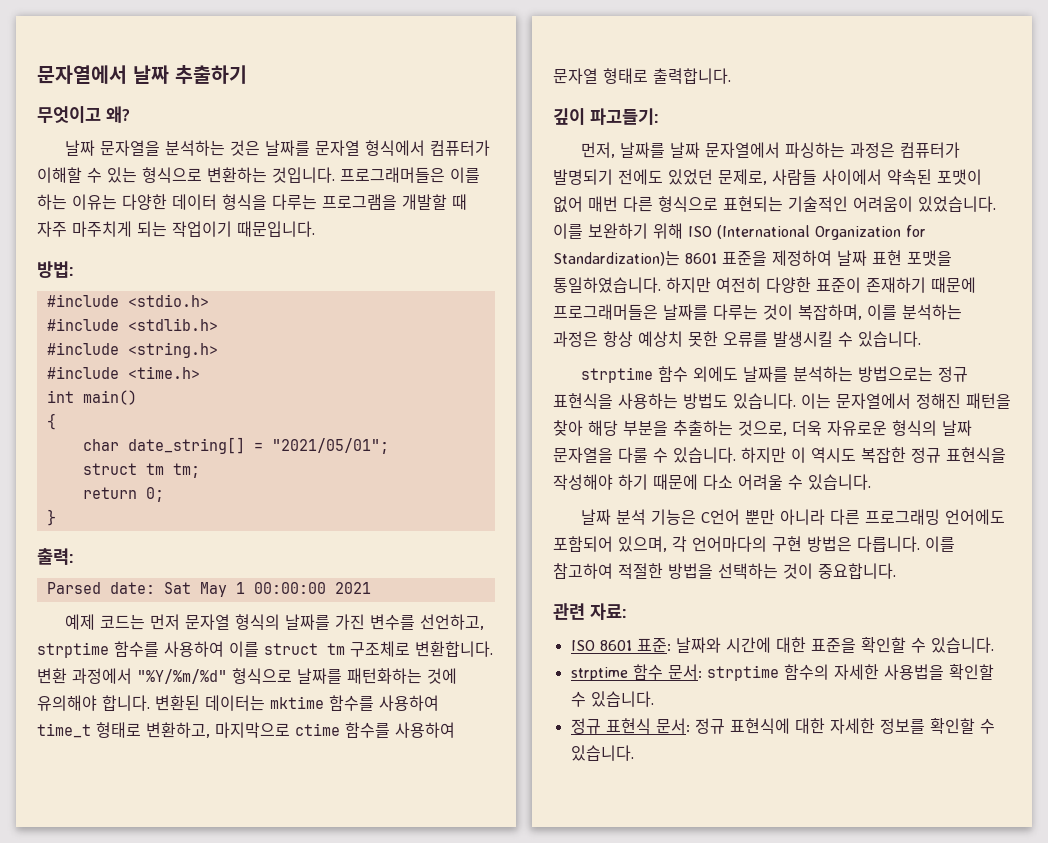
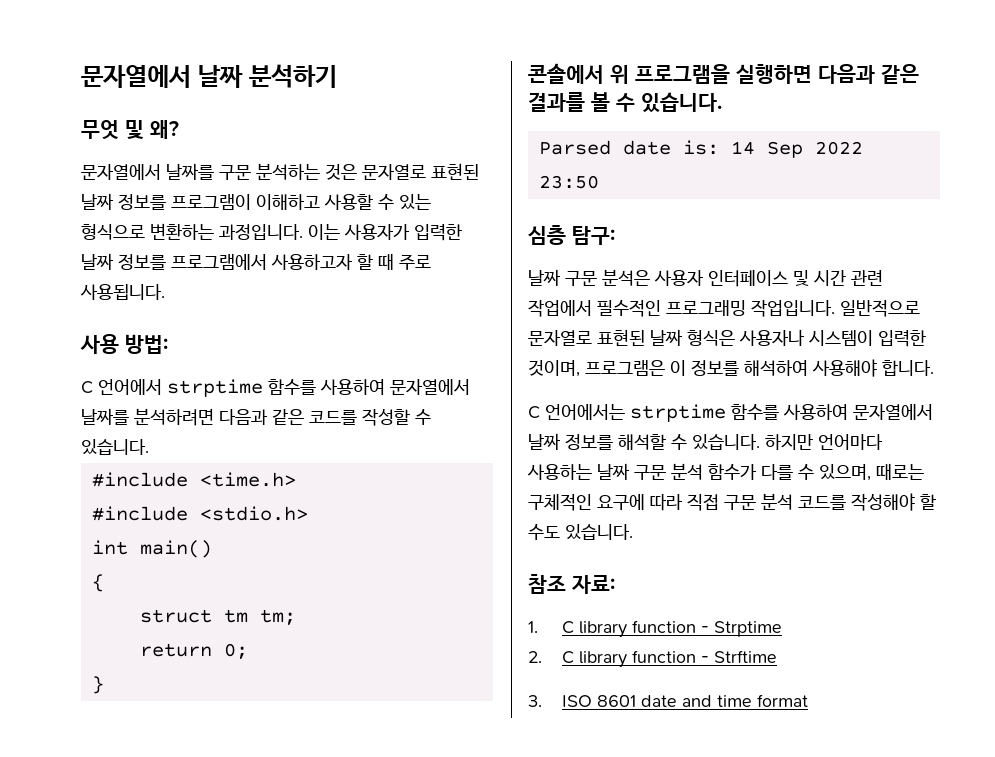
- 문자열에서 날짜 추출하기
- 무엇이고 왜?
- 날짜 문자열을 분석하는 것은 날짜를 문자열 형식에서 컴퓨터가 이해할 수 있는 형식으로 변환하는 것입니다. 프로그래머들은 이를 하는 이유는 다양한 데이터 형식을 다루는 프로그램을 개발할 때 자주 마주치게 되는 작업이기 때문입니다.
- 방법:
+ 문자열에서 날짜 분석하기
+ 무엇 및 왜?
+ 문자열에서 날짜를 구문 분석하는 것은 문자열로 표현된 날짜 정보를 프로그램이 이해하고 사용할 수 있는 형식으로 변환하는 과정입니다. 이는 사용자가 입력한 날짜 정보를 프로그램에서 사용하고자 할 때 주로 사용됩니다.
+ 사용 방법:
+ C 언어에서 strptime 함수를 사용하여 문자열에서 날짜를 분석하려면 다음과 같은 코드를 작성할 수 있습니다.
+ #include <time.h>
  #include <stdio.h>
- #include <stdlib.h>
- #include <string.h>
- #include <time.h>
- char date_string[] = "2021/05/01";
- 출력:
- Parsed date: Sat May 1 00:00:00 2021
- 예제 코드는 먼저 문자열 형식의 날짜를 가진 변수를 선언하고, strptime 함수를 사용하여 이를 struct tm 구조체로 변환합니다. 변환 과정에서 "%Y/%m/%d" 형식으로 날짜를 패턴화하는 것에 유의해야 합니다. 변환된 데이터는 mktime 함수를 사용하여 time_t 형태로 변환하고, 마지막으로 ctime 함수를 사용하여 문자열 형태로 출력합니다.
- 깊이 파고들기:
- 먼저, 날짜를 날짜 문자열에서 파싱하는 과정은 컴퓨터가 발명되기 전에도 있었던 문제로, 사람들 사이에서 약속된 포맷이 없어 매번 다른 형식으로 표현되는 기술적인 어려움이 있었습니다. 이를 보완하기 위해 ISO (International Organization for Standardization)는 8601 표준을 제정하여 날짜 표현 포맷을 통일하였습니다. 하지만 여전히 다양한 표준이 존재하기 때문에 프로그래머들은 날짜를 다루는 것이 복잡하며, 이를 분석하는 과정은 항상 예상치 못한 오류를 발생시킬 수 있습니다.
- strptime 함수 외에도 날짜를 분석하는 방법으로는 정규 표현식을 사용하는 방법도 있습니다. 이는 문자열에서 정해진 패턴을 찾아 해당 부분을 추출하는 것으로, 더욱 자유로운 형식의 날짜 문자열을 다룰 수 있습니다. 하지만 이 역시도 복잡한 정규 표현식을 작성해야 하기 때문에 다소 어려울 수 있습니다.
- 날짜 분석 기능은 C언어 뿐만 아니라 다른 프로그래밍 언어에도 포함되어 있으며, 각 언어마다의 구현 방법은 다릅니다. 이를 참고하여 적절한 방법을 선택하는 것이 중요합니다.
- 관련 자료:
- ISO 8601 표준: 날짜와 시간에 대한 표준을 확인할 수 있습니다.
- strptime 함수 문서: strptime 함수의 자세한 사용법을 확인할 수 있습니다.
- 정규 표현식 문서: 정규 표현식에 대한 자세한 정보를 확인할 수 있습니다.
+ 콘솔에서 위 프로그램을 실행하면 다음과 같은 결과를 볼 수 있습니다.
+ Parsed date is: 14 Sep 2022 23:50
+ 심층 탐구:
+ 날짜 구문 분석은 사용자 인터페이스 및 시간 관련 작업에서 필수적인 프로그래밍 작업입니다. 일반적으로 문자열로 표현된 날짜 형식은 사용자나 시스템이 입력한 것이며, 프로그램은 이 정보를 해석하여 사용해야 합니다.
+ C 언어에서는 strptime 함수를 사용하여 문자열에서 날짜 정보를 해석할 수 있습니다. 하지만 언어마다 사용하는 날짜 구문 분석 함수가 다를 수 있으며, 때로는 구체적인 요구에 따라 직접 구문 분석 코드를 작성해야 할 수도 있습니다.
+ 참조 자료:
+ 1. C library function - Strptime
+ 2. C library function - Strftime
+ 3. ISO 8601 date and time format

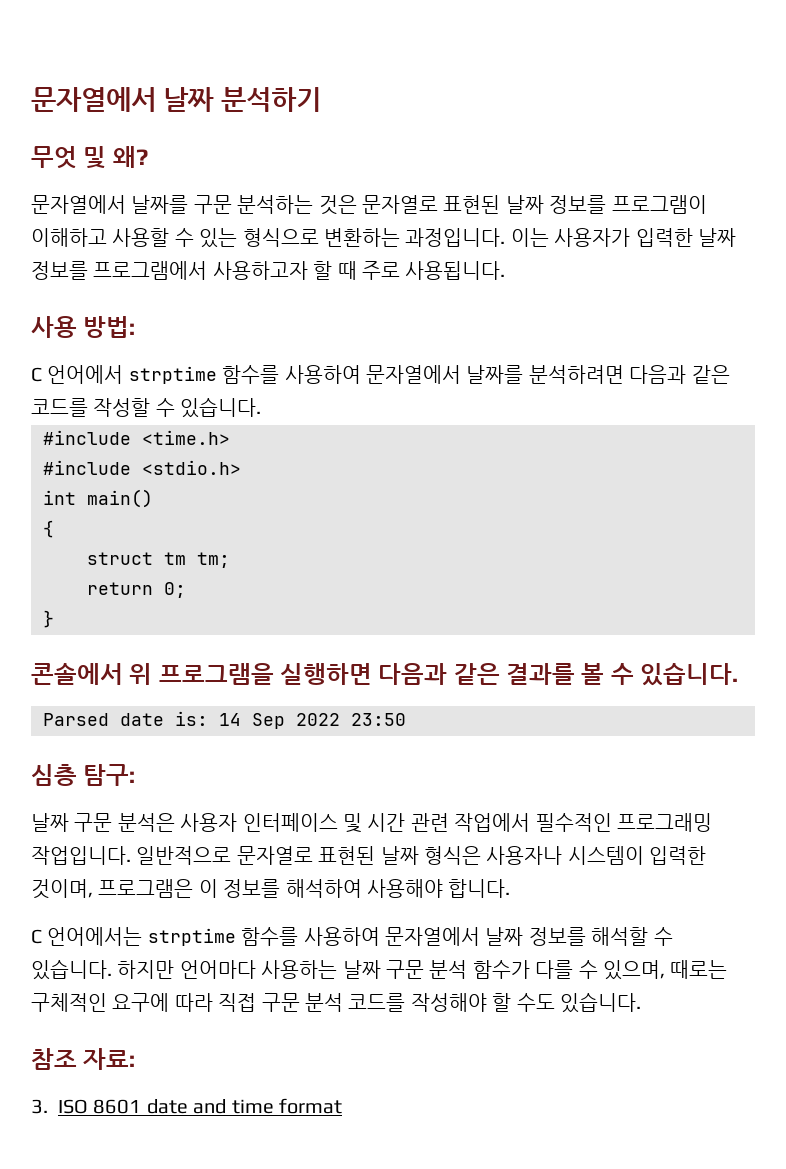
- 1. C library function - Strptime
- 2. C library function - Strftime

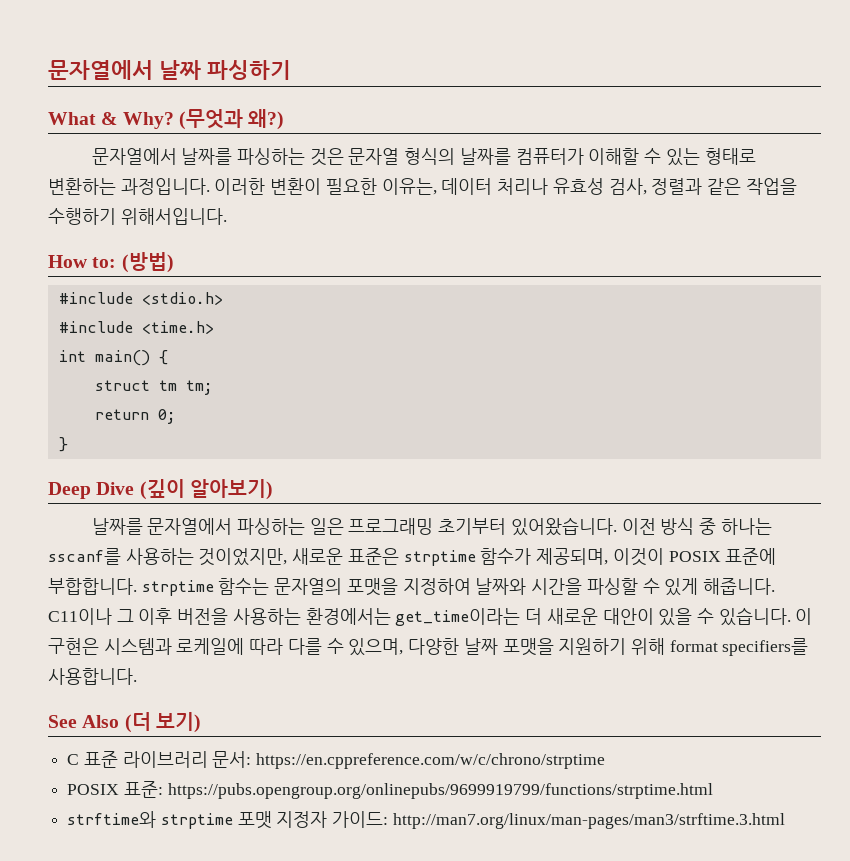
- 문자열에서 날짜 분석하기
- 무엇 및 왜?
- 문자열에서 날짜를 구문 분석하는 것은 문자열로 표현된 날짜 정보를 프로그램이 이해하고 사용할 수 있는 형식으로 변환하는 과정입니다.
+ 문자열에서 날짜 파싱하기
+ What & Why? (무엇과 왜?)
+ 문자열에서 날짜를 파싱하는 것은 문자열 형식의 날짜를 컴퓨터가 이해할 수 있는 형태로 변환하는 과정입니다.
- 이는 사용자가 입력한 날짜 정보를 프로그램에서 사용하고자 할 때 주로 사용됩니다.
- 사용 방법:
- C 언어에서 strptime 함수를 사용하여 문자열에서 날짜를 분석하려면 다음과 같은 코드를 작성할 수 있습니다.
+ 이러한 변환이 필요한 이유는, 데이터 처리나 유효성 검사, 정렬과 같은 작업을 수행하기 위해서입니다.
+ How to: (방법)
+ #include <stdio.h>
- #include <stdio.h>
- int main()
- {
+ int main() {
- 콘솔에서 위 프로그램을 실행하면 다음과 같은 결과를 볼 수 있습니다.
- Parsed date is: 14 Sep 2022 23:50
- 심층 탐구:
- 날짜 구문 분석은 사용자 인터페이스 및 시간 관련 작업에서 필수적인 프로그래밍 작업입니다. 일반적으로 문자열로 표현된 날짜 형식은 사용자나 시스템이 입력한 것이며, 프로그램은 이 정보를 해석하여 사용해야 합니다.
- C 언어에서는 strptime 함수를 사용하여 문자열에서 날짜 정보를 해석할 수 있습니다. 하지만 언어마다 사용하는 날짜 구문 분석 함수가 다를 수 있으며, 때로는 구체적인 요구에 따라 직접 구문 분석 코드를 작성해야 할 수도 있습니다.
- 참조 자료:
- 3. ISO 8601 date and time format
+ Deep Dive (깊이 알아보기)
+ 날짜를 문자열에서 파싱하는 일은 프로그래밍 초기부터 있어왔습니다. 이전 방식 중 하나는 sscanf를 사용하는 것이었지만, 새로운 표준은 strptime 함수가 제공되며, 이것이 POSIX 표준에 부합합니다. strptime 함수는 문자열의 포맷을 지정하여 날짜와 시간을 파싱할 수 있게 해줍니다. C11이나 그 이후 버전을 사용하는 환경에서는 get_time이라는 더 새로운 대안이 있을 수 있습니다. 이 구현은 시스템과 로케일에 따라 다를 수 있으며, 다양한 날짜 포맷을 지원하기 위해 format specifiers를 사용합니다.
+ See Also (더 보기)
+ C 표준 라이브러리 문서: https://en.cppreference.com/w/c/chrono/strptime
+ POSIX 표준: https://pubs.opengroup.org/onlinepubs/9699919799/functions/strptime.html
+ strftime와 strptime 포맷 지정자 가이드: http://man7.org/linux/man-pages/man3/strftime.3.html

